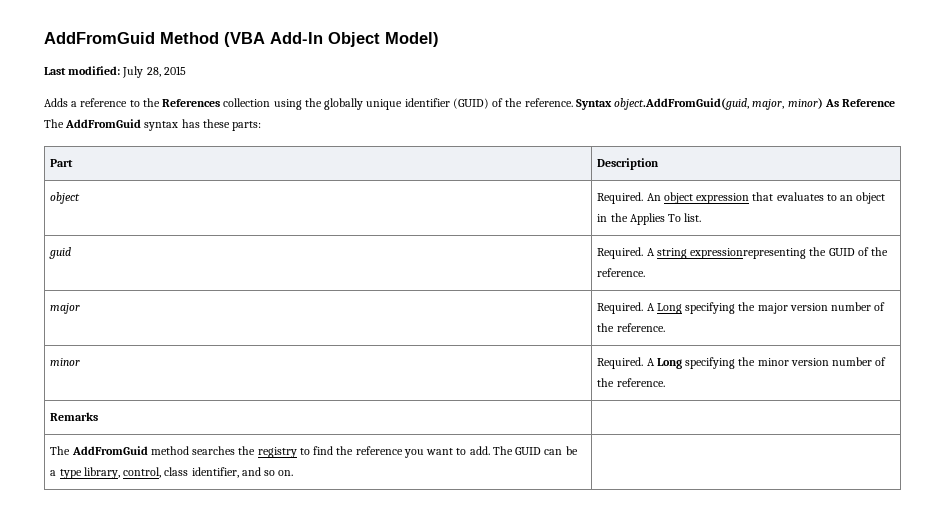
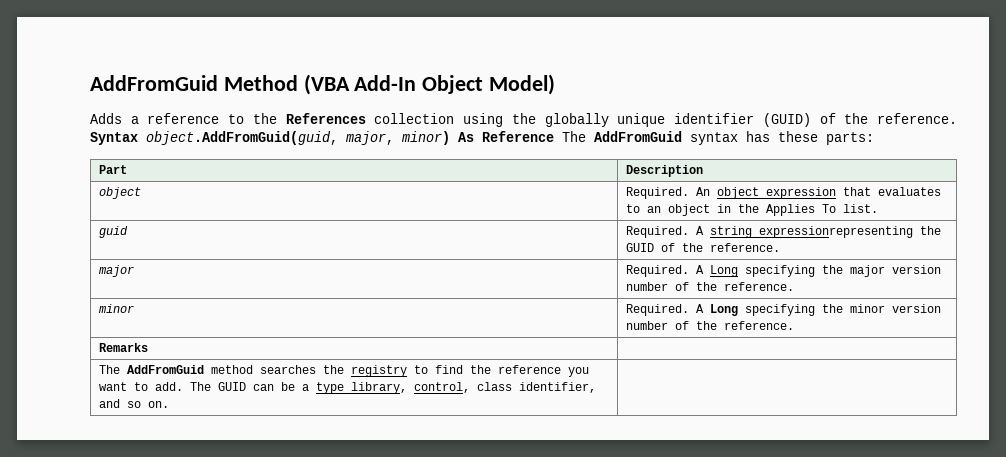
- Last modified: July 28, 2015

